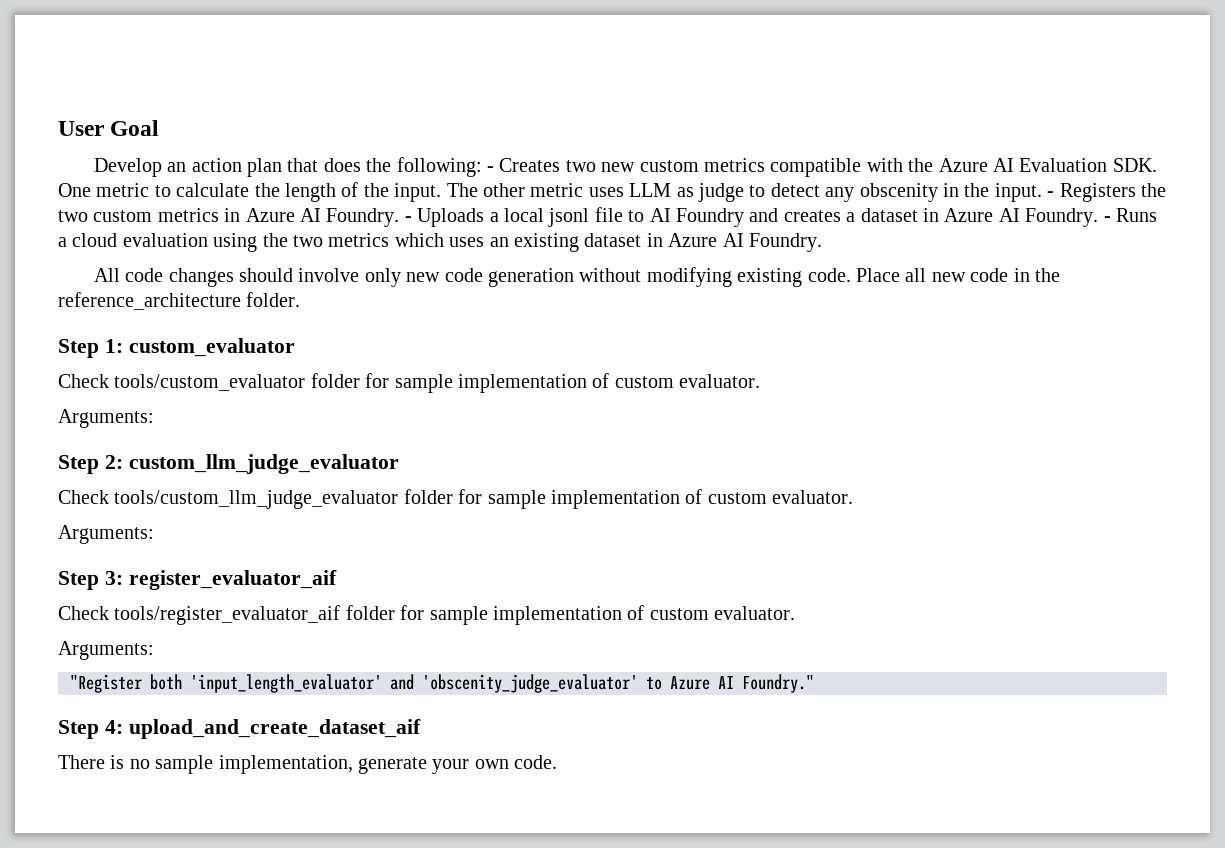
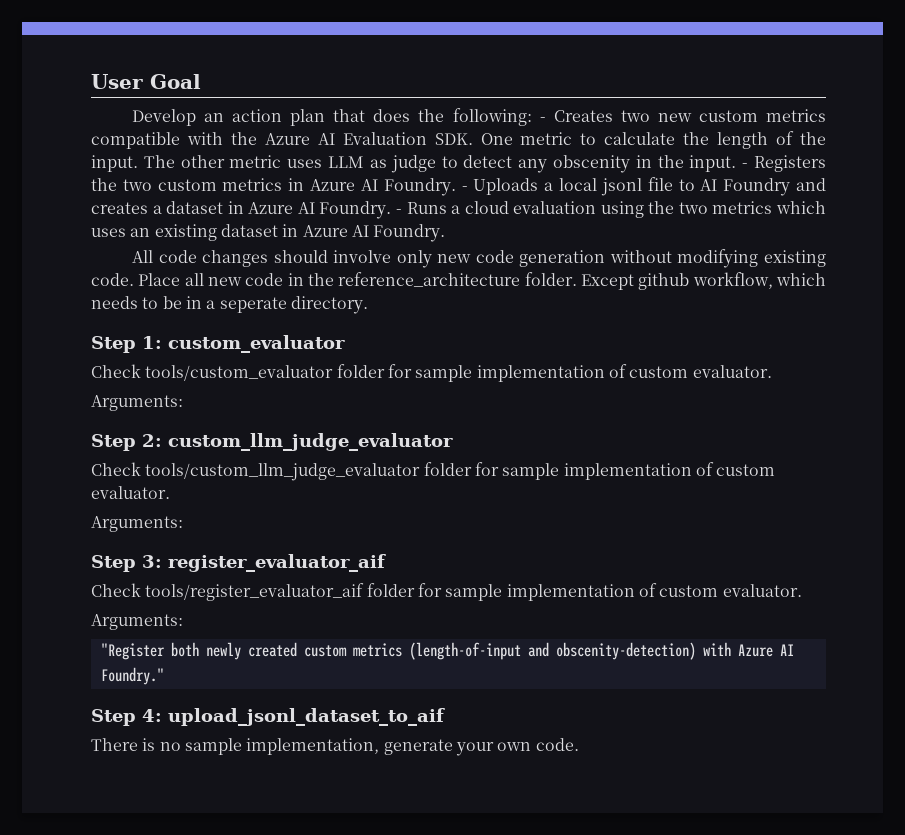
+ Except github workflow, which needs to be in a seperate directory.
- "Register both 'input_length_evaluator' and 'obscenity_judge_evaluator' to Azure AI Foundry."
+ "Register both newly created custom metrics (length-of-input and obscenity-detection) with Azure AI Foundry."
- Step 4: upload_and_create_dataset_aif
+ Step 4: upload_jsonl_dataset_to_aif

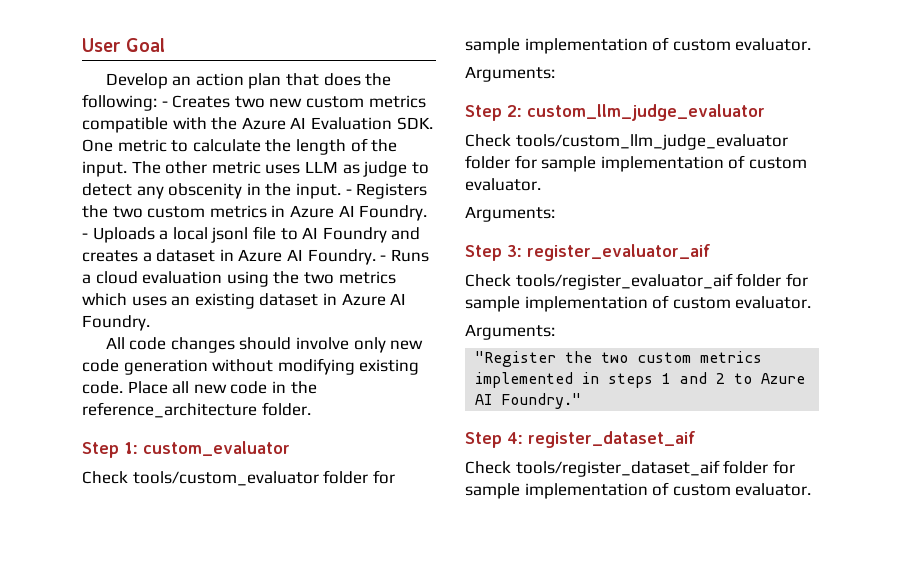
- Except github workflow, which needs to be in a seperate directory.
- "Register both newly created custom metrics (length-of-input and obscenity-detection) with Azure AI Foundry."
+ "Register the two custom metrics implemented in steps 1 and 2 to Azure AI Foundry."
- Step 4: upload_jsonl_dataset_to_aif
- There is no sample implementation, generate your own code.
+ Step 4: register_dataset_aif
+ Check tools/register_dataset_aif folder for sample implementation of custom evaluator.

